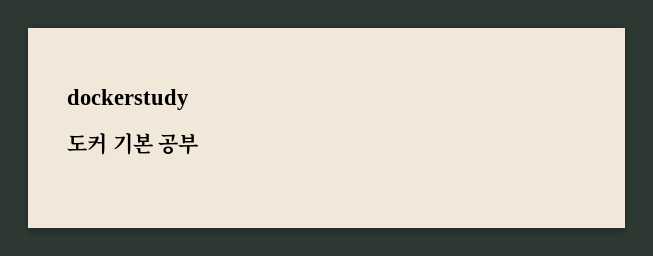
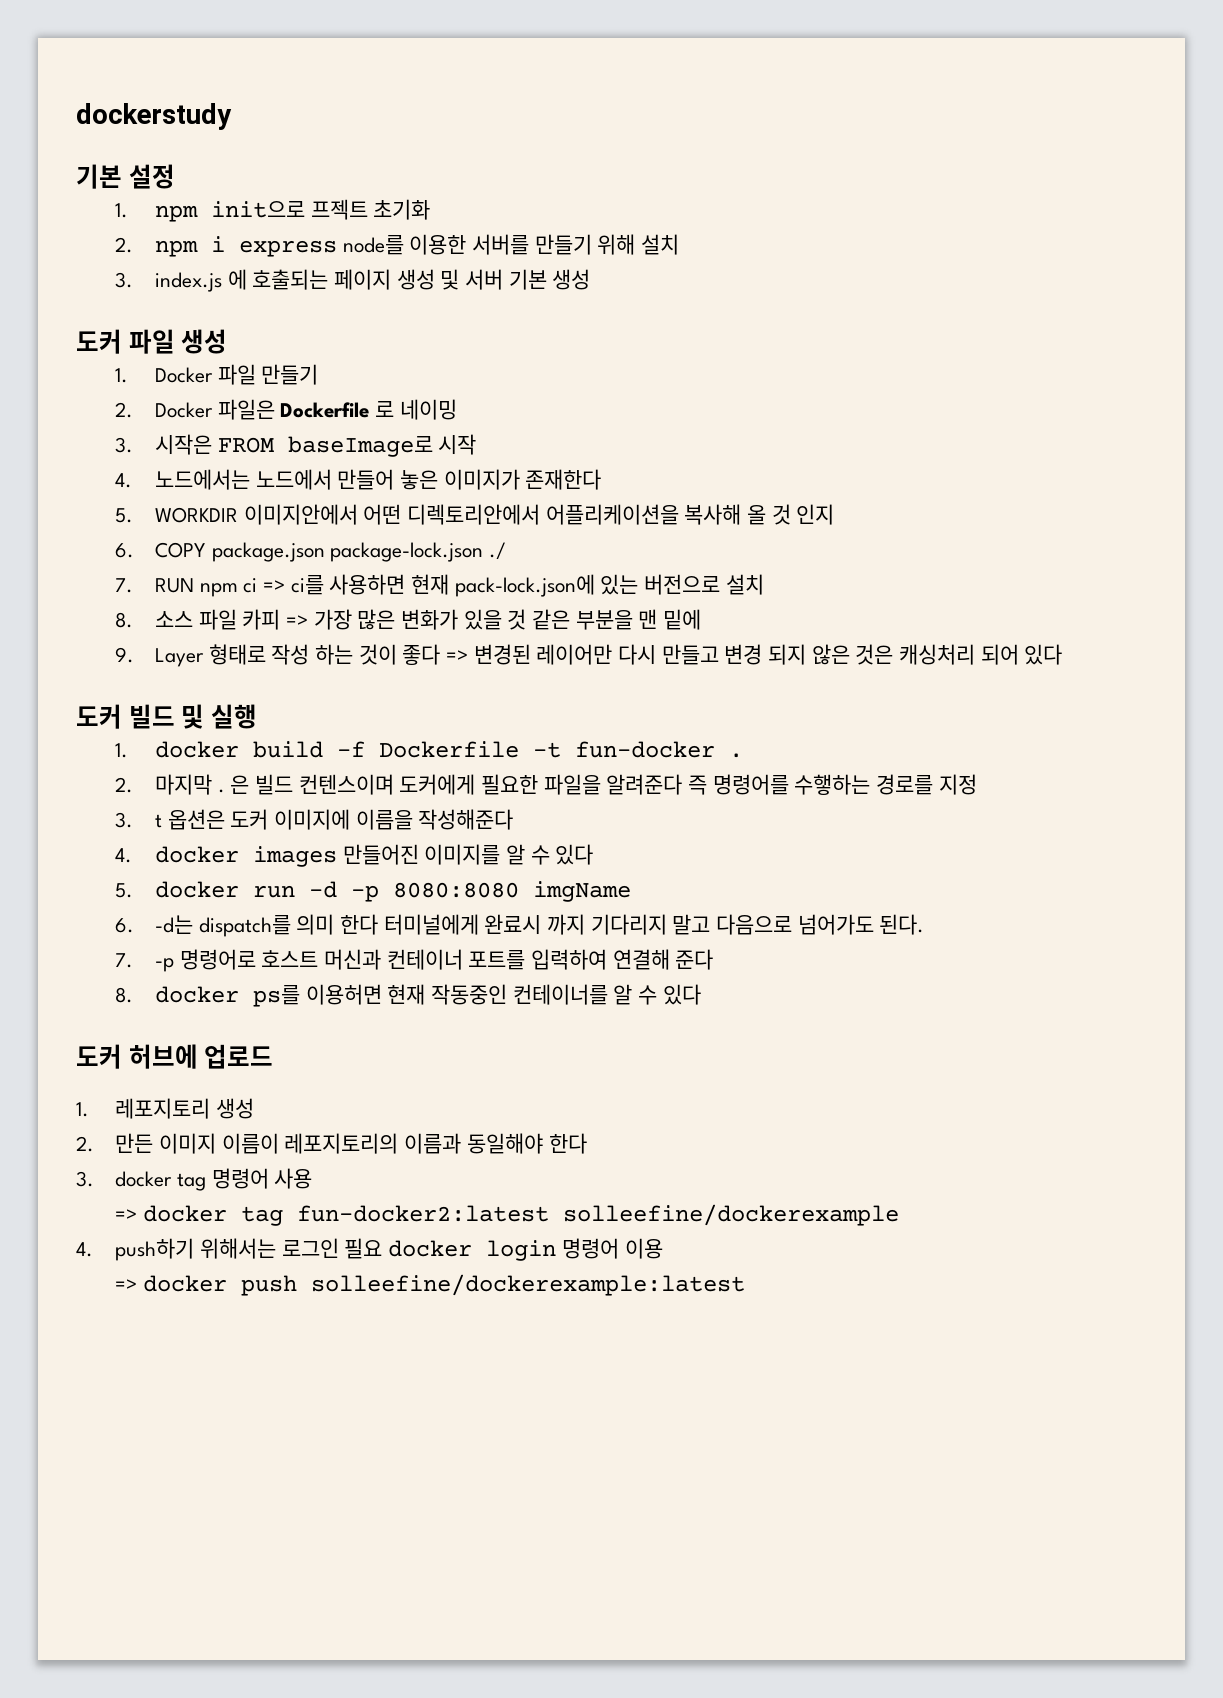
- 도커 기본 공부
+ 기본 설정
+ 1. npm init으로 프젝트 초기화
+ 2. npm i express node를 이용한 서버를 만들기 위해 설치
+ 3. index.js 에 호출되는 페이지 생성 및 서버 기본 생성
+ 도커 파일 생성
+ 1. Docker 파일 만들기
+ 2. Docker 파일은 Dockerfile 로 네이밍
+ 3. 시작은 FROM baseImage로 시작
+ 4. 노드에서는 노드에서 만들어 놓은 이미지가 존재한다
+ 5. WORKDIR 이미지안에서 어떤 디렉토리안에서 어플리케이션을 복사해 올 것 인지
+ 6. COPY package.json package-lock.json ./
+ 7. RUN npm ci => ci를 사용하면 현재 pack-lock.json에 있는 버전으로 설치
+ 8. 소스 파일 카피 => 가장 많은 변화가 있을 것 같은 부분을 맨 밑에
+ 9. Layer 형태로 작성 하는 것이 좋다 => 변경된 레이어만 다시 만들고 변경 되지 않은 것은 캐싱처리 되어 있다
+ 도커 빌드 및 실행
+ 1. docker build -f Dockerfile -t fun-docker .
+ 2. 마지막 . 은 빌드 컨텐스이며 도커에게 필요한 파일을 알려준다 즉 명령어를 수햏하는 경로를 지정
+ 3. t 옵션은 도커 이미지에 이름을 작성해준다
+ 4. docker images 만들어진 이미지를 알 수 있다
+ 5. docker run -d -p 8080:8080 imgName
+ 6. -d는 dispatch를 의미 한다 터미널에게 완료시 까지 기다리지 말고 다음으로 넘어가도 된다.
+ 7. -p 명령어로 호스트 머신과 컨테이너 포트를 입력하여 연결해 준다
+ 8. docker ps를 이용허면 현재 작동중인 컨테이너를 알 수 있다
+ 도커 허브에 업로드
+ 1. 레포지토리 생성
+ 2. 만든 이미지 이름이 레포지토리의 이름과 동일해야 한다
+ 3. docker tag 명령어 사용
+ => docker tag fun-docker2:latest solleefine/dockerexample
+ 4. push하기 위해서는 로그인 필요 docker login 명령어 이용
+ => docker push solleefine/dockerexample:latest

